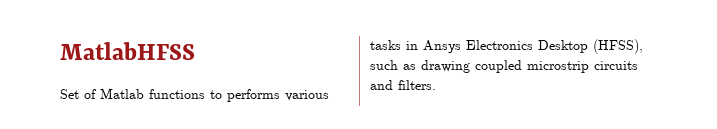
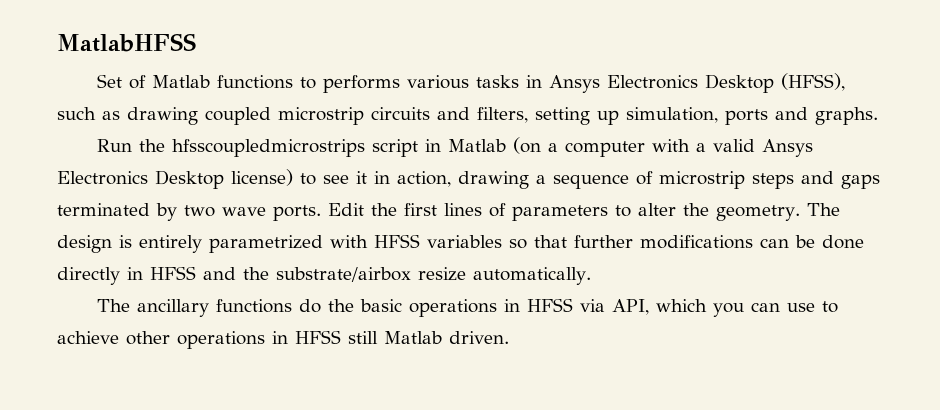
- Set of Matlab functions to performs various tasks in Ansys Electronics Desktop (HFSS), such as drawing coupled microstrip circuits and filters.
+ Set of Matlab functions to performs various tasks in Ansys Electronics Desktop (HFSS), such as drawing coupled microstrip circuits and filters, setting up simulation, ports and graphs.
+ Run the hfsscoupledmicrostrips script in Matlab (on a computer with a valid Ansys Electronics Desktop license) to see it in action, drawing a sequence of microstrip steps and gaps terminated by two wave ports. Edit the first lines of parameters to alter the geometry. The design is entirely parametrized with HFSS variables so that further modifications can be done directly in HFSS and the substrate/airbox resize automatically.
+ The ancillary functions do the basic operations in HFSS via API, which you can use to achieve other operations in HFSS still Matlab driven.

